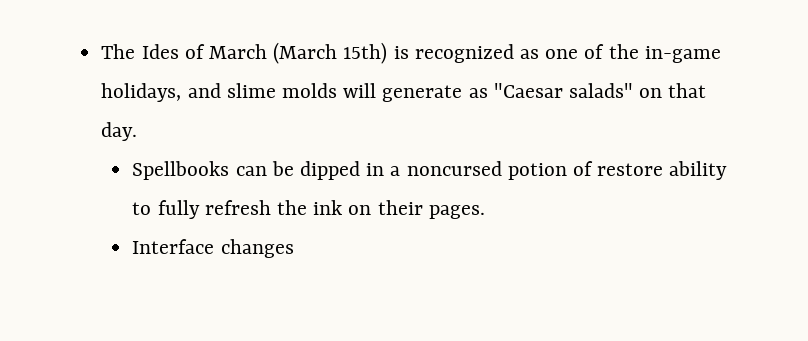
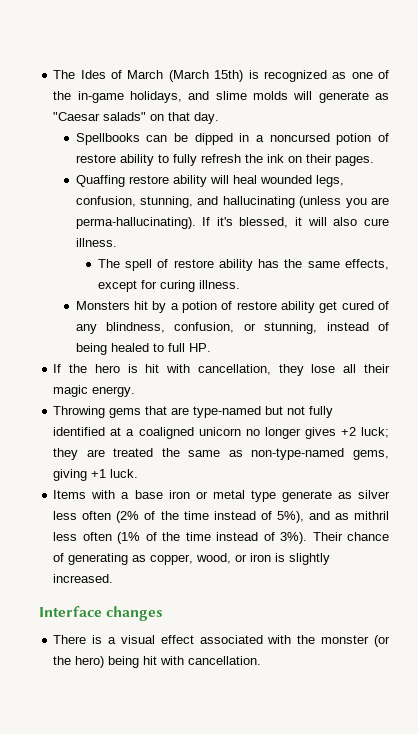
+ Quaffing restore ability will heal wounded legs, confusion, stunning, and hallucinating (unless you are perma-hallucinating). If it's blessed, it will also cure illness.
+ The spell of restore ability has the same effects, except for curing illness.
+ Monsters hit by a potion of restore ability get cured of any blindness, confusion, or stunning, instead of being healed to full HP.
+ If the hero is hit with cancellation, they lose all their magic energy.
+ Throwing gems that are type-named but not fully identified at a coaligned unicorn no longer gives +2 luck; they are treated the same as non-type-named gems, giving +1 luck.
+ Items with a base iron or metal type generate as silver less often (2% of the time instead of 5%), and as mithril less often (1% of the time instead of 3%). Their chance of generating as copper, wood, or iron is slightly increased.
  Interface changes
+ There is a visual effect associated with the monster (or the hero) being hit with cancellation.

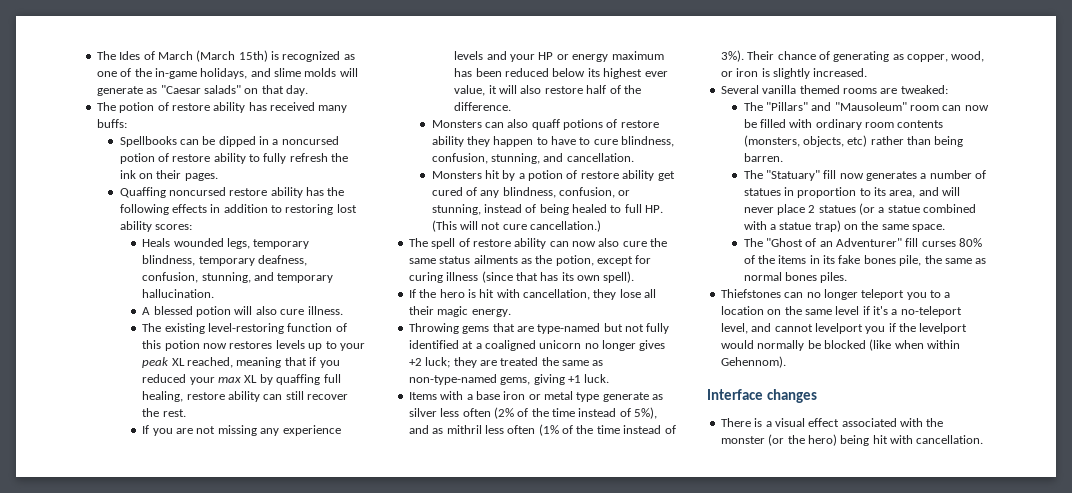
+ The potion of restore ability has received many buffs:
- Quaffing restore ability will heal wounded legs, confusion, stunning, and hallucinating (unless you are perma-hallucinating). If it's blessed, it will also cure illness.
+ Quaffing noncursed restore ability has the following effects in addition to restoring lost ability scores:
+ Heals wounded legs, temporary blindness, temporary deafness, confusion, stunning, and temporary hallucination.
+ A blessed potion will also cure illness.
- The spell of restore ability has the same effects, except for curing illness.
+ The existing level-restoring function of this potion now restores levels up to your peak XL reached, meaning that if you reduced your max XL by quaffing full healing, restore ability can still recover the rest.
+ If you are not missing any experience levels and your HP or energy maximum has been reduced below its highest ever value, it will also restore half of the difference.
+ Monsters can also quaff potions of restore ability they happen to have to cure blindness, confusion, stunning, and cancellation.
- Monsters hit by a potion of restore ability get cured of any blindness, confusion, or stunning, instead of being healed to full HP.
+ Monsters hit by a potion of restore ability get cured of any blindness, confusion, or stunning, instead of being healed to full HP. (This will not cure cancellation.)
+ The spell of restore ability can now also cure the same status ailments as the potion, except for curing illness (since that has its own spell).
+ Several vanilla themed rooms are tweaked:
+ The "Pillars" and "Mausoleum" room can now be filled with ordinary room contents (monsters, objects, etc) rather than being barren.
+ The "Statuary" fill now generates a number of statues in proportion to its area, and will never place 2 statues (or a statue combined with a statue trap) on the same space.
+ The "Ghost of an Adventurer" fill curses 80% of the items in its fake bones pile, the same as normal bones piles.
+ Thiefstones can no longer teleport you to a location on the same level if it's a no-teleport level, and cannot levelport you if the levelport would normally be blocked (like when within Gehennom).

